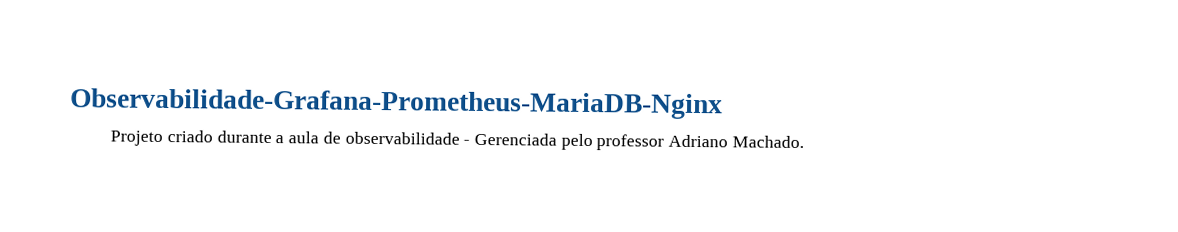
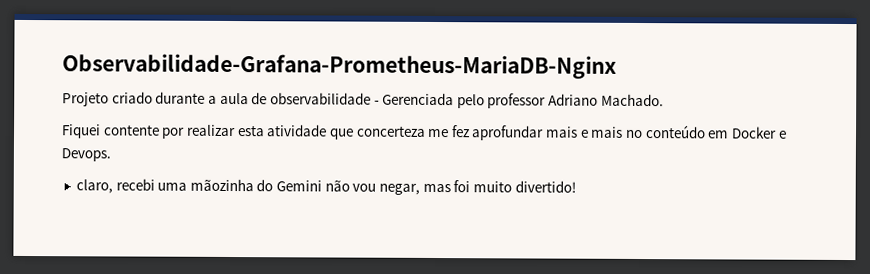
+ Fiquei contente por realizar esta atividade que concerteza me fez aprofundar mais e mais no conteúdo em Docker e Devops.
+ claro, recebi uma mãozinha do Gemini não vou negar, mas foi muito divertido!

